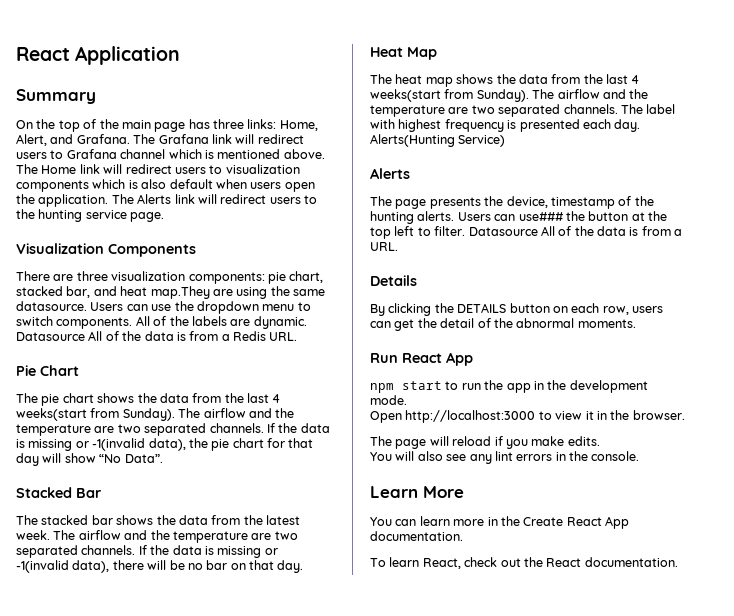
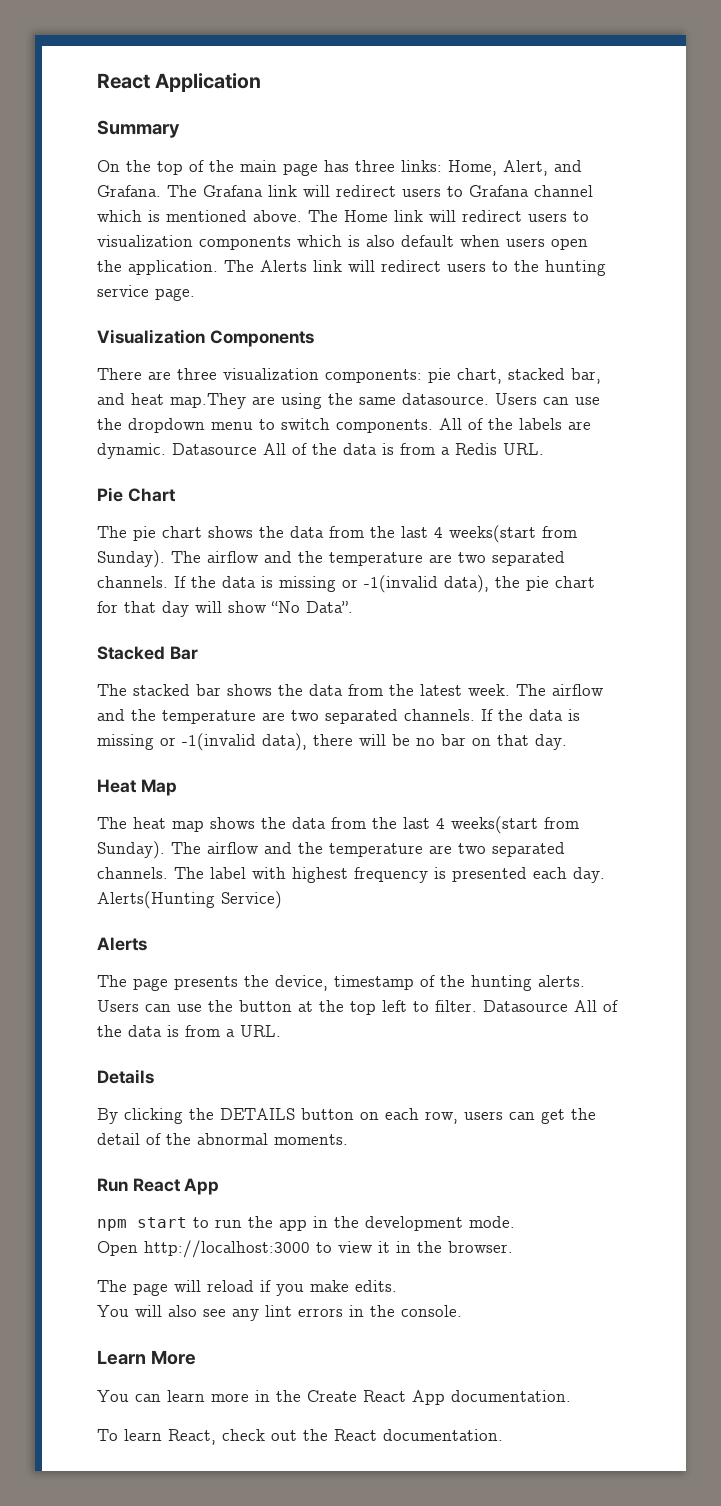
- Users can use### the button at the top left to filter.
+ Users can use the button at the top left to filter.

